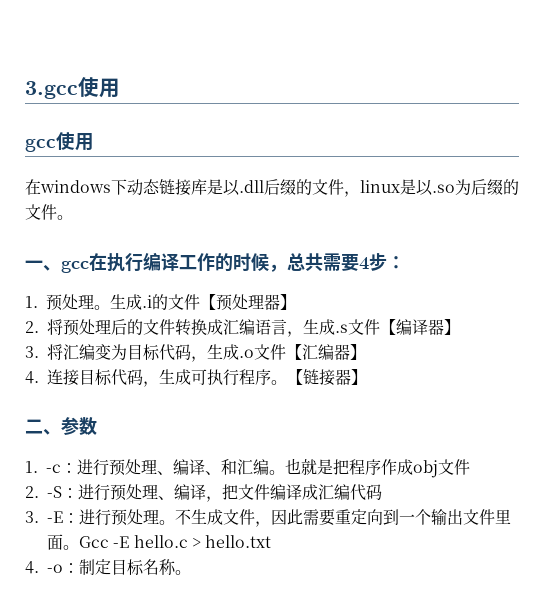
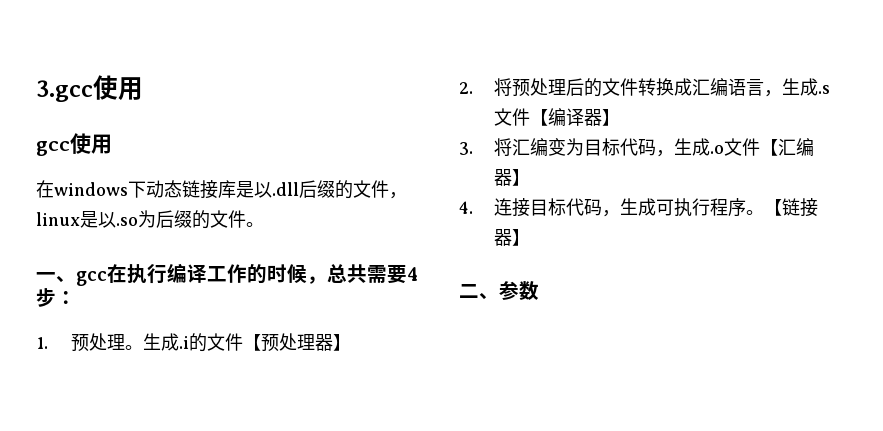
- 1. -c：进行预处理、编译、和汇编。也就是把程序作成obj文件
- 2. -S：进行预处理、编译，把文件编译成汇编代码
- 3. -E：进行预处理。不生成文件，因此需要重定向到一个输出文件里面。Gcc -E hello.c > hello.txt
- 4. -o：制定目标名称。

